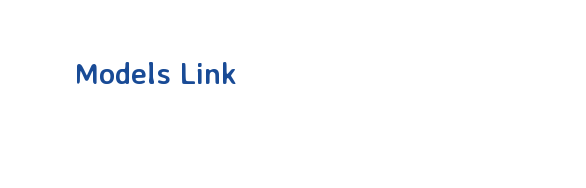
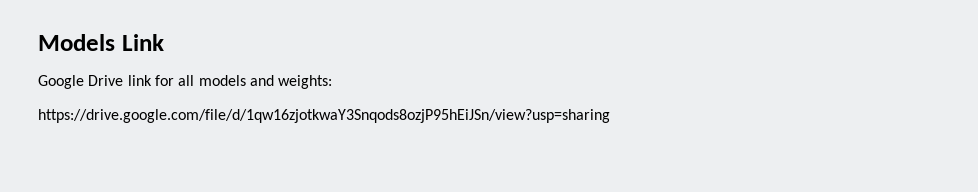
+ Google Drive link for all models and weights:
+ https://drive.google.com/file/d/1qw16zjotkwaY3Snqods8ozjP95hEiJSn/view?usp=sharing

